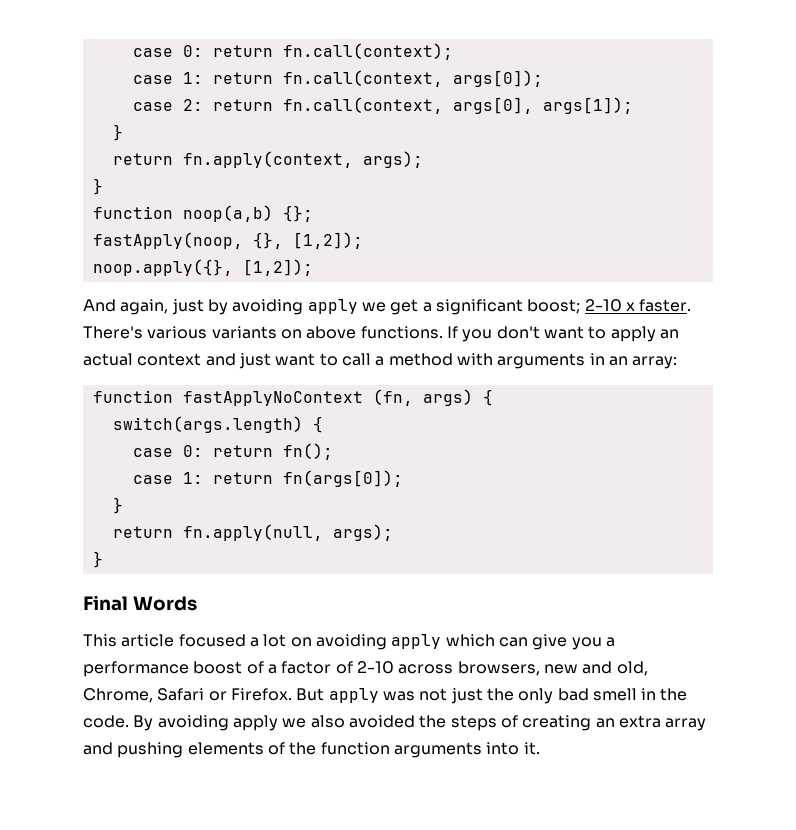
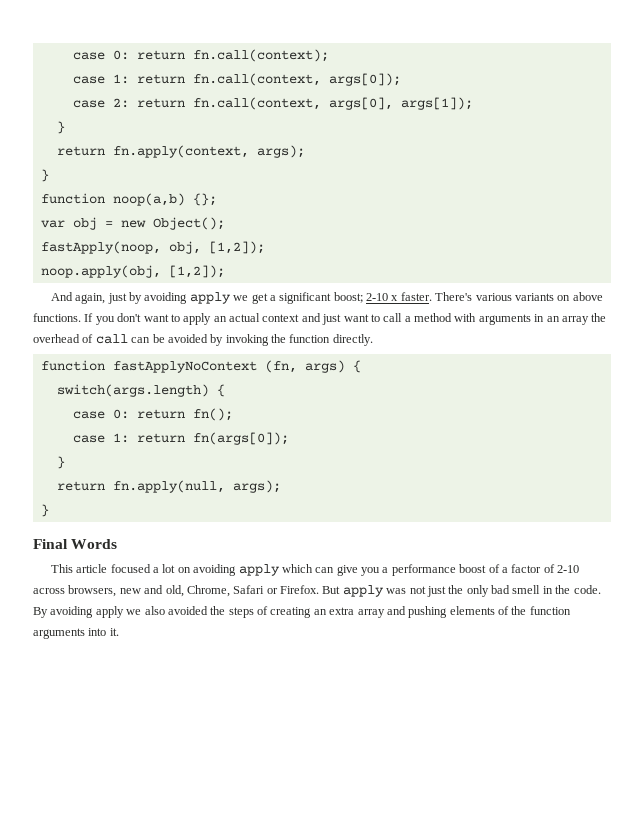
+ var obj = new Object();
- fastApply(noop, {}, [1,2]);
- noop.apply({}, [1,2]);
+ fastApply(noop, obj, [1,2]);
+ noop.apply(obj, [1,2]);
- If you don't want to apply an actual context and just want to call a method with arguments in an array:
+ If you don't want to apply an actual context and just want to call a method with arguments in an array the overhead of call can be avoided by invoking the function directly.

